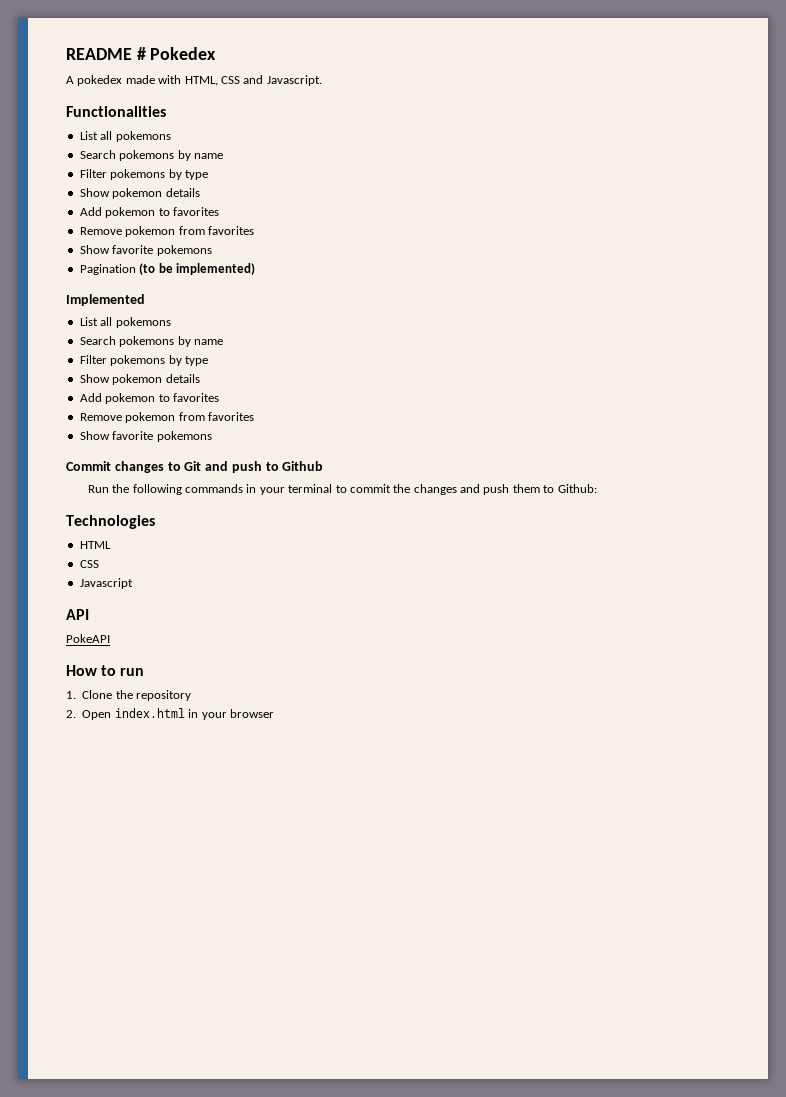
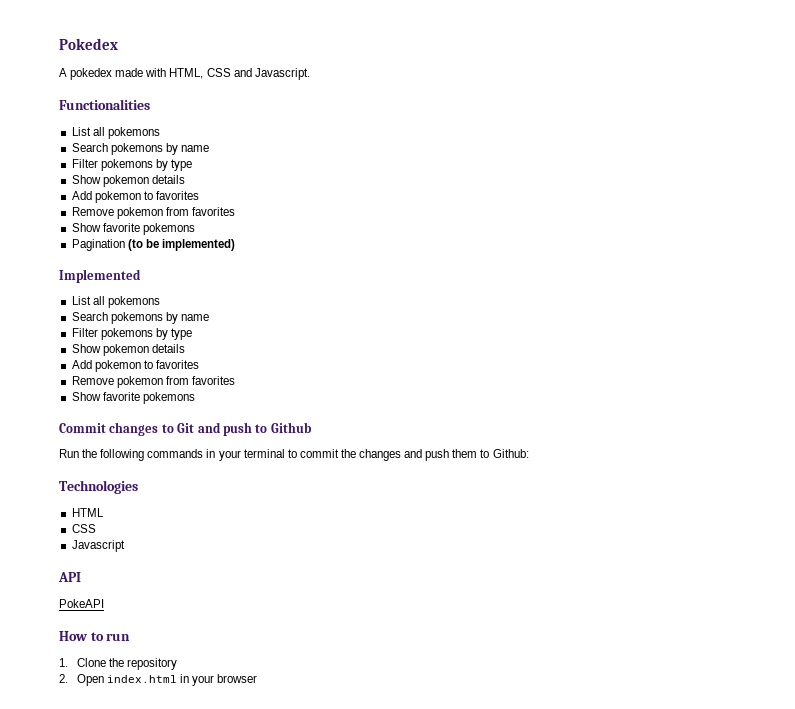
- README # Pokedex
+ Pokedex

